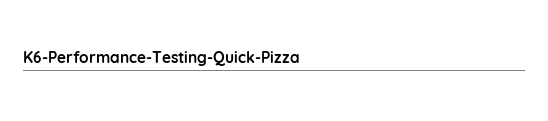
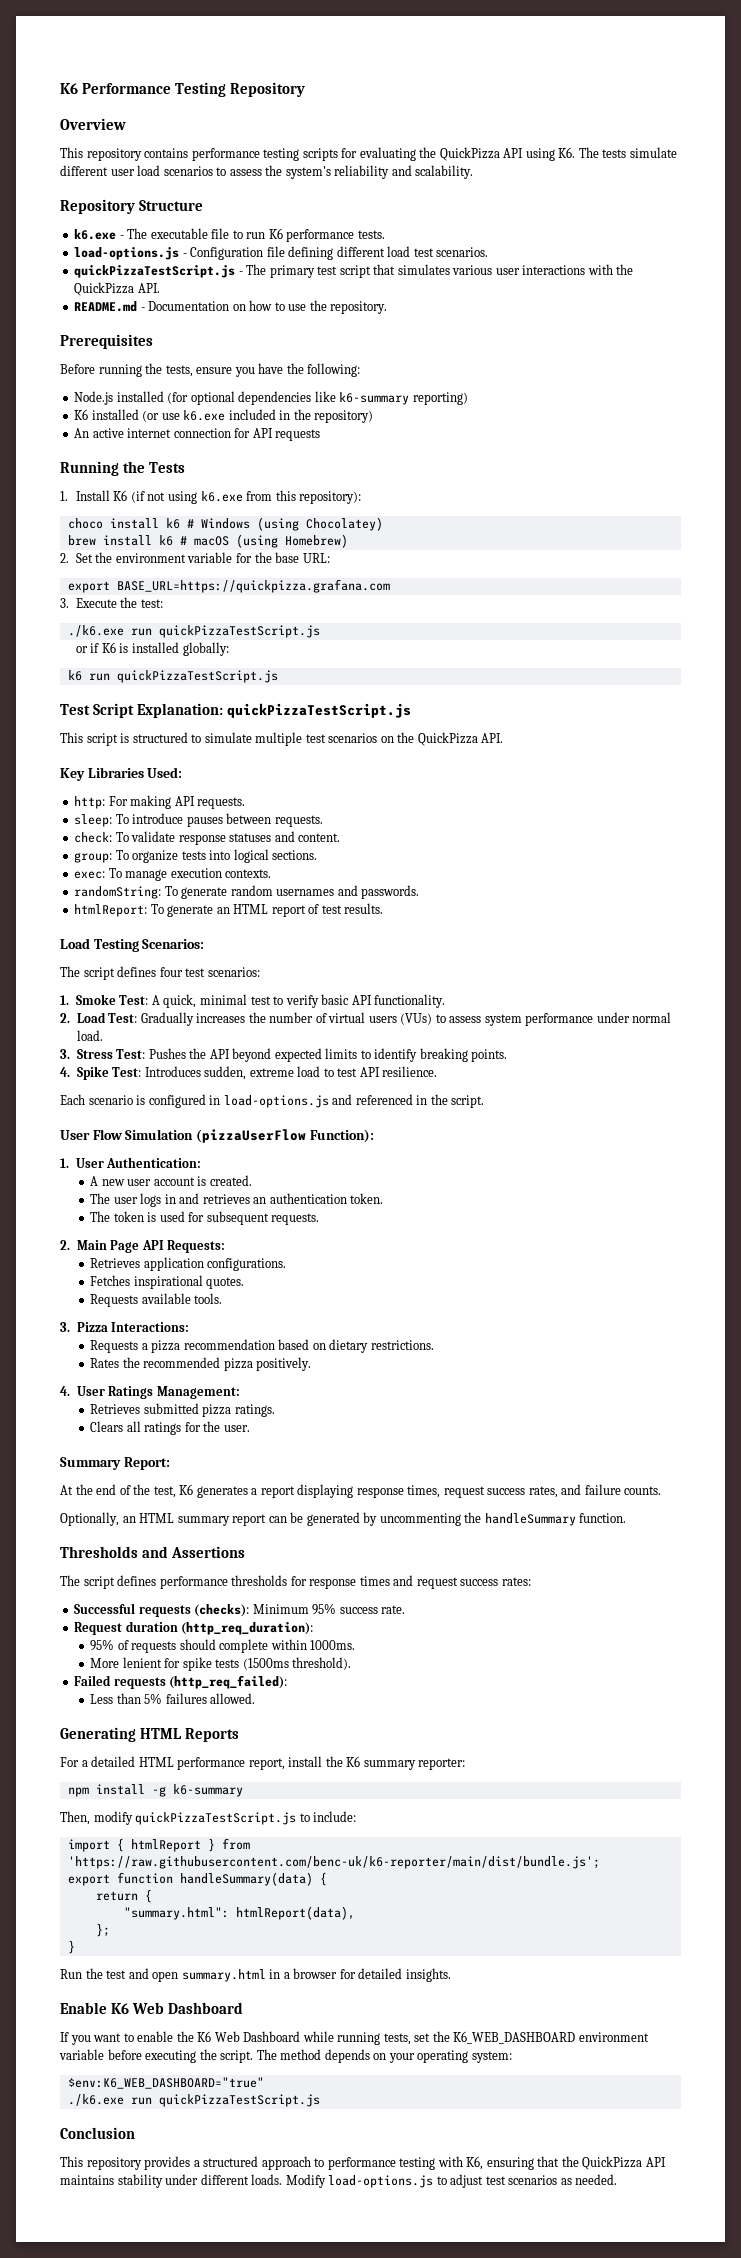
- K6-Performance-Testing-Quick-Pizza
+ K6 Performance Testing Repository
+ Overview
+ This repository contains performance testing scripts for evaluating the QuickPizza API using K6. The tests simulate different user load scenarios to assess the system's reliability and scalability.
+ Repository Structure
+ k6.exe - The executable file to run K6 performance tests.
+ load-options.js - Configuration file defining different load test scenarios.
+ quickPizzaTestScript.js - The primary test script that simulates various user interactions with the QuickPizza API.
+ README.md - Documentation on how to use the repository.
+ Prerequisites
+ Before running the tests, ensure you have the following:
+ Node.js installed (for optional dependencies like k6-summary reporting)
+ K6 installed (or use k6.exe included in the repository)
+ An active internet connection for API requests
+ Running the Tests
+ 1. Install K6 (if not using k6.exe from this repository):
+ choco install k6 # Windows (using Chocolatey)
+ brew install k6 # macOS (using Homebrew)
+ 2. Set the environment variable for the base URL:
+ export BASE_URL=https://quickpizza.grafana.com
+ 3. Execute the test:
+ ./k6.exe run quickPizzaTestScript.js
+ or if K6 is installed globally:
+ k6 run quickPizzaTestScript.js
+ Test Script Explanation: quickPizzaTestScript.js
+ This script is structured to simulate multiple test scenarios on the QuickPizza API.
+ Key Libraries Used:
+ http: For making API requests.
+ sleep: To introduce pauses between requests.
+ check: To validate response statuses and content.
+ group: To organize tests into logical sections.
+ exec: To manage execution contexts.
+ randomString: To generate random usernames and passwords.
+ htmlReport: To generate an HTML report of test results.
+ Load Testing Scenarios:
+ The script defines four test scenarios:
+ 1. Smoke Test: A quick, minimal test to verify basic API functionality.
+ 2. Load Test: Gradually increases the number of virtual users (VUs) to assess system performance under normal load.
+ 3. Stress Test: Pushes the API beyond expected limits to identify breaking points.
+ 4. Spike Test: Introduces sudden, extreme load to test API resilience.
+ Each scenario is configured in load-options.js and referenced in the script.
+ User Flow Simulation (pizzaUserFlow Function):
+ 1. User Authentication:
+ A new user account is created.
+ The user logs in and retrieves an authentication token.
+ The token is used for subsequent requests.
+ 2. Main Page API Requests:
+ Retrieves application configurations.
+ Fetches inspirational quotes.
+ Requests available tools.
+ 3. Pizza Interactions:
+ Requests a pizza recommendation based on dietary restrictions.
+ Rates the recommended pizza positively.
+ 4. User Ratings Management:
+ Retrieves submitted pizza ratings.
+ Clears all ratings for the user.
+ Summary Report:
+ At the end of the test, K6 generates a report displaying response times, request success rates, and failure counts.
+ Optionally, an HTML summary report can be generated by uncommenting the handleSummary function.
+ Thresholds and Assertions
+ The script defines performance thresholds for response times and request success rates:
+ Successful requests (checks): Minimum 95% success rate.
+ Request duration (http_req_duration):
+ 95% of requests should complete within 1000ms.
+ More lenient for spike tests (1500ms threshold).
+ Failed requests (http_req_failed):
+ Less than 5% failures allowed.
+ Generating HTML Reports
+ For a detailed HTML performance report, install the K6 summary reporter:
+ npm install -g k6-summary
+ Then, modify quickPizzaTestScript.js to include:
+ import { htmlReport } from 'https://raw.githubusercontent.com/benc-uk/k6-reporter/main/dist/bundle.js';
+ export function handleSummary(data) {
+ return {
+ "summary.html": htmlReport(data),
+ };
+ }
+ Run the test and open summary.html in a browser for detailed insights.
+ Enable K6 Web Dashboard
+ If you want to enable the K6 Web Dashboard while running tests, set the K6_WEB_DASHBOARD environment variable before executing the script. The method depends on your operating system:
+ $env:K6_WEB_DASHBOARD="true"
+ ./k6.exe run quickPizzaTestScript.js
+ Conclusion
+ This repository provides a structured approach to performance testing with K6, ensuring that the QuickPizza API maintains stability under different loads. Modify load-options.js to adjust test scenarios as needed.

